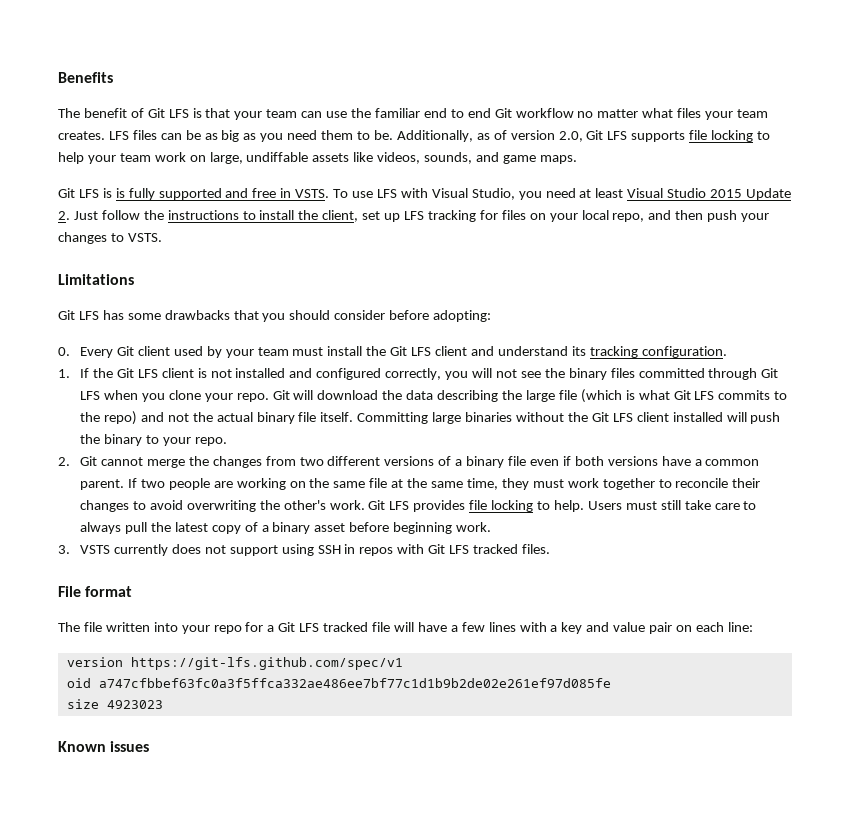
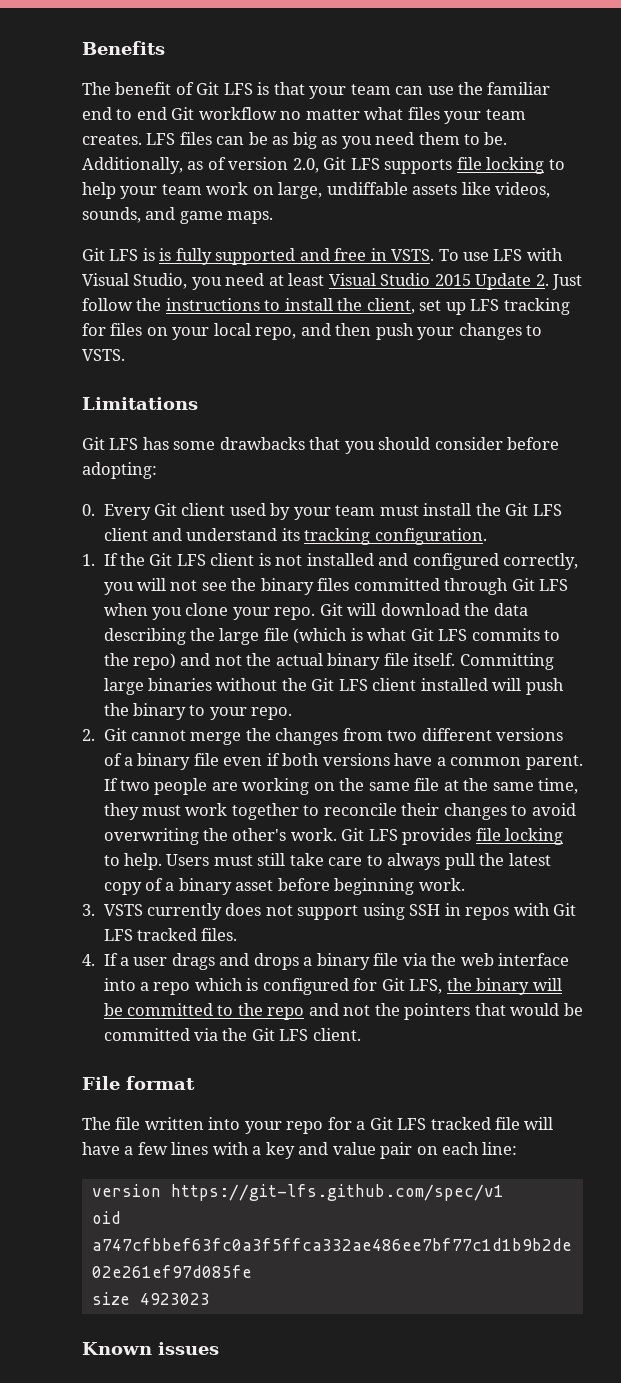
+ 4. If a user drags and drops a binary file via the web interface into a repo which is configured for Git LFS, the binary will be committed to the repo and not the pointers that would be committed via the Git LFS client.

